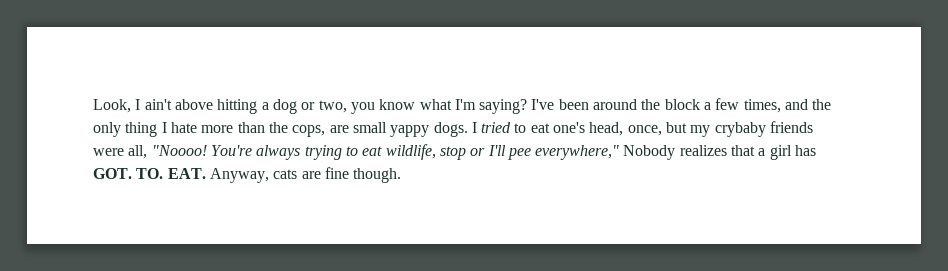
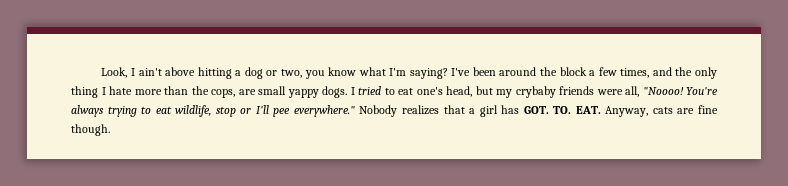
- I tried to eat one's head, once, but my crybaby friends were all, "Noooo!
+ I tried to eat one's head, but my crybaby friends were all, "Noooo!
- You're always trying to eat wildlife, stop or I'll pee everywhere," Nobody realizes that a girl has GOT. TO. EAT. Anyway, cats are fine though.
+ You're always trying to eat wildlife, stop or I'll pee everywhere." Nobody realizes that a girl has GOT. TO. EAT. Anyway, cats are fine though.

